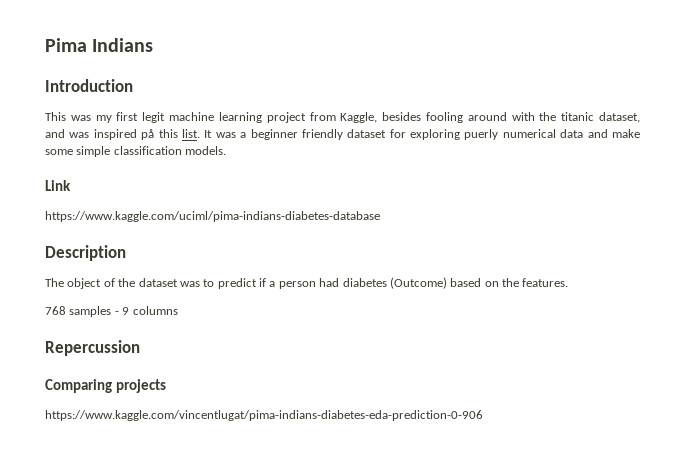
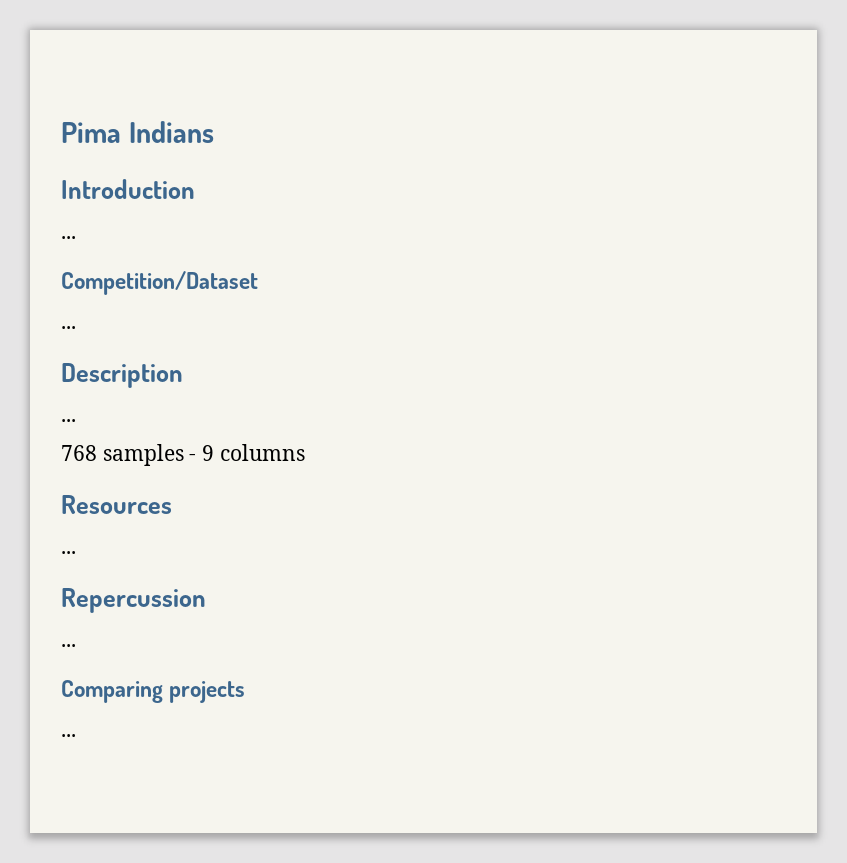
  Introduction
- This was my first legit machine learning project from Kaggle, besides fooling around with the titanic dataset, and was inspired på this list. It was a beginner friendly dataset for exploring puerly numerical data and make some simple classification models.
- Link
- https://www.kaggle.com/uciml/pima-indians-diabetes-database
+ ...
+ Competition/Dataset
+ ...
  Description
- The object of the dataset was to predict if a person had diabetes (Outcome) based on the features.
+ ...
+ Resources
+ ...
  Repercussion
+ ...
  Comparing projects
- https://www.kaggle.com/vincentlugat/pima-indians-diabetes-eda-prediction-0-906
+ ...

